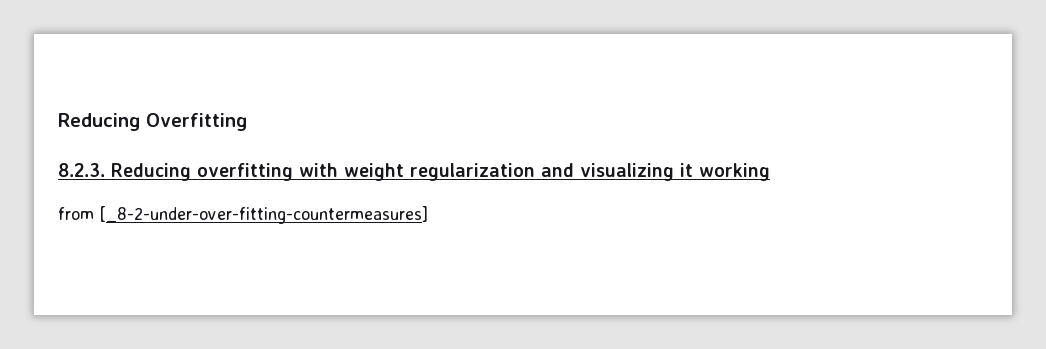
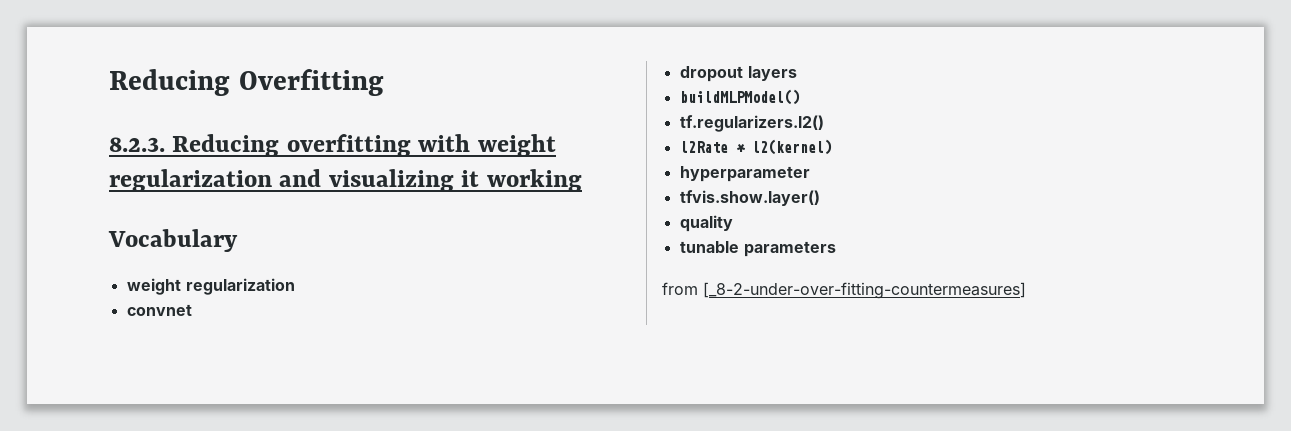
+ Vocabulary
+ weight regularization
+ convnet
+ dropout layers
+ buildMLPModel()
+ tf.regularizers.l2()
+ l2Rate * l2(kernel)
+ hyperparameter
+ tfvis.show.layer()
+ quality
+ tunable parameters

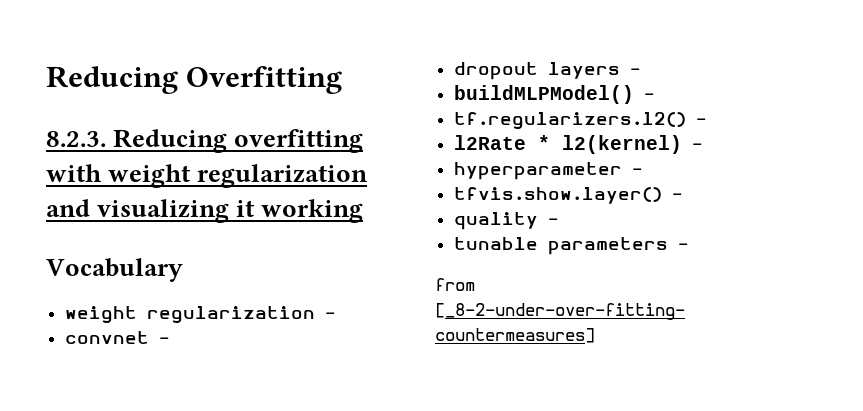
  Vocabulary
- weight regularization
+ weight regularization -
- convnet
+ convnet -
- dropout layers
+ dropout layers -
- buildMLPModel()
+ buildMLPModel() -
- tf.regularizers.l2()
+ tf.regularizers.l2() -
- l2Rate * l2(kernel)
+ l2Rate * l2(kernel) -
- hyperparameter
+ hyperparameter -
- tfvis.show.layer()
+ tfvis.show.layer() -
- quality
+ quality -
- tunable parameters
+ tunable parameters -

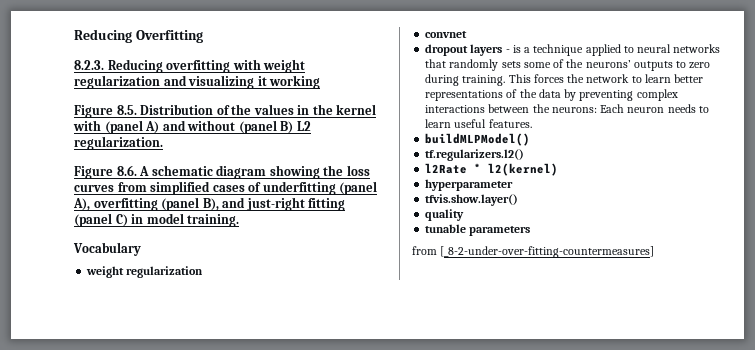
+ Figure 8.5. Distribution of the values in the kernel with (panel A) and without (panel B) L2 regularization.
+ Figure 8.6. A schematic diagram showing the loss curves from simplified cases of underfitting (panel A), overfitting (panel B), and just-right fitting (panel C) in model training.
  Vocabulary
- weight regularization -
+ weight regularization
- convnet -
+ convnet
- dropout layers -
+ dropout layers - is a technique applied to neural networks that randomly sets some of the neurons’ outputs to zero during training. This forces the network to learn better representations of the data by preventing complex interactions between the neurons: Each neuron needs to learn useful features.
- buildMLPModel() -
+ buildMLPModel()
- tf.regularizers.l2() -
+ tf.regularizers.l2()
- l2Rate * l2(kernel) -
+ l2Rate * l2(kernel)
- hyperparameter -
+ hyperparameter
- tfvis.show.layer() -
+ tfvis.show.layer()
- quality -
+ quality
- tunable parameters -
+ tunable parameters

